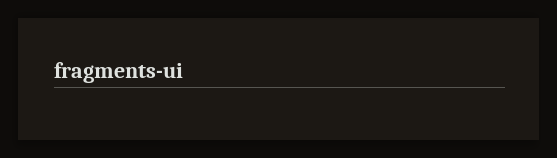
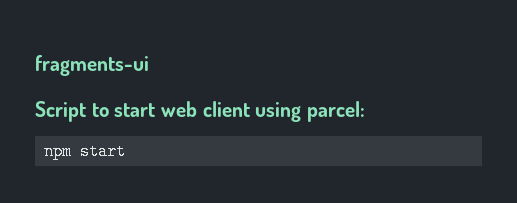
+ Script to start web client using parcel:
+ npm start

